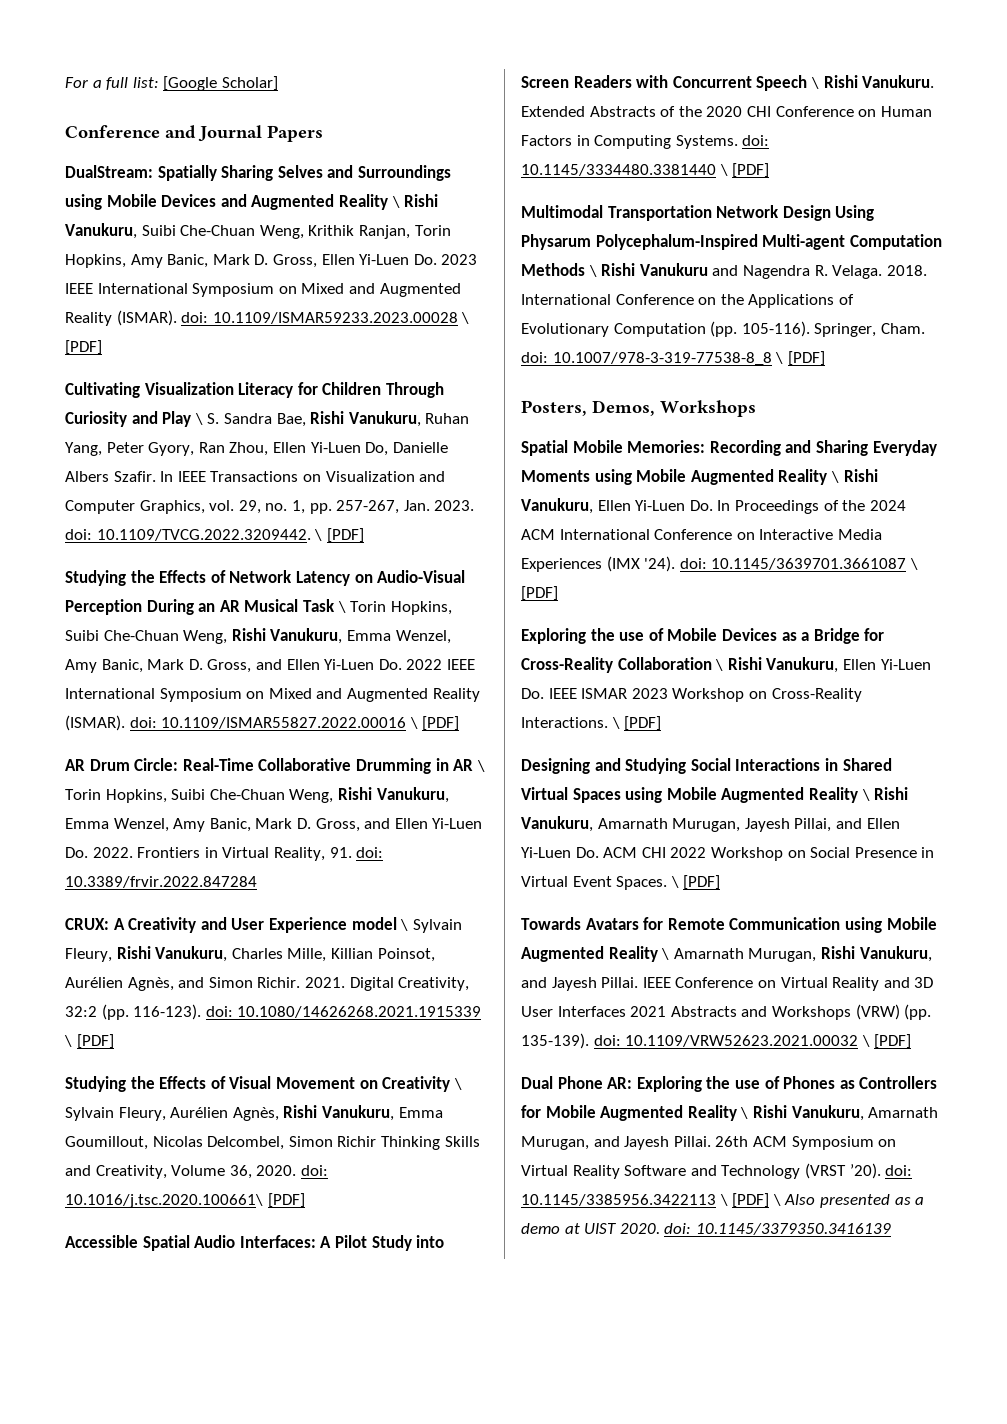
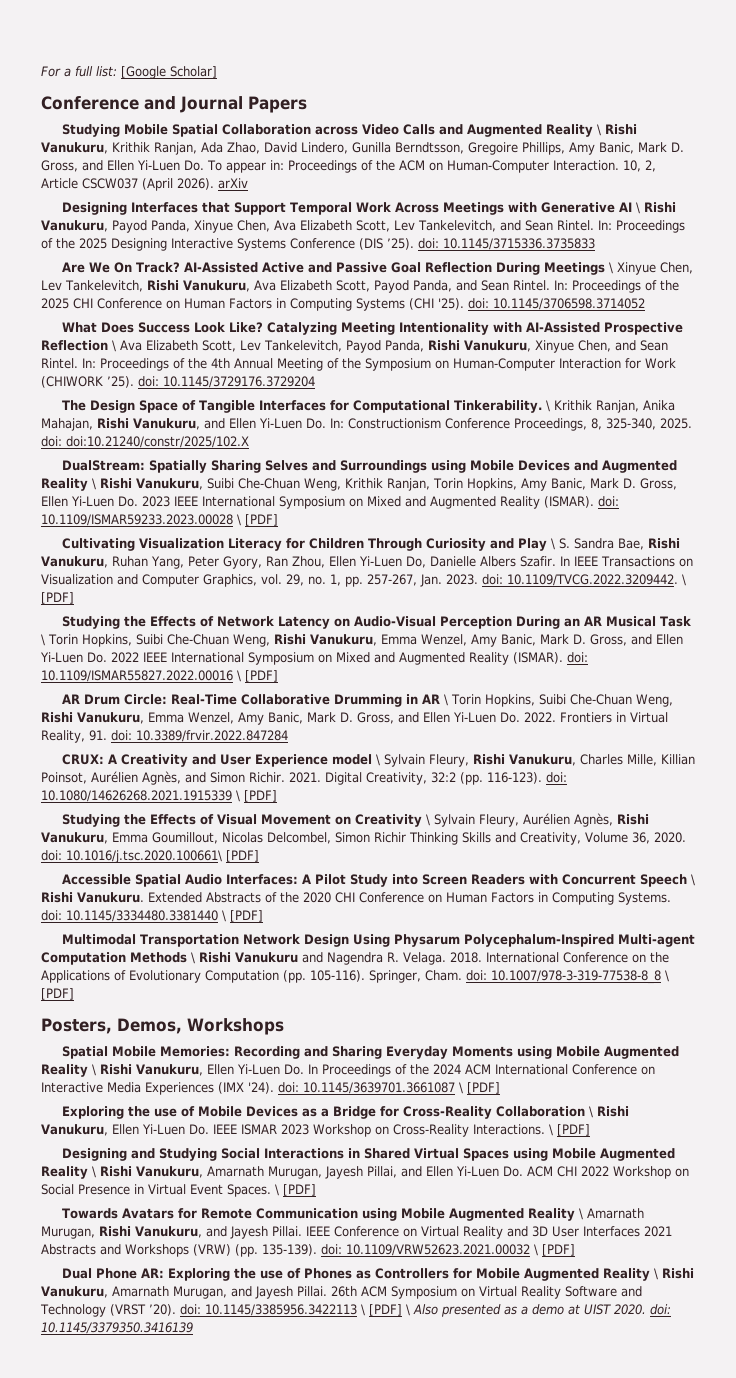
+ Studying Mobile Spatial Collaboration across Video Calls and Augmented Reality \ Rishi Vanukuru, Krithik Ranjan, Ada Zhao, David Lindero, Gunilla Berndtsson, Gregoire Phillips, Amy Banic, Mark D. Gross, and Ellen Yi-Luen Do. To appear in: Proceedings of the ACM on Human-Computer Interaction. 10, 2, Article CSCW037 (April 2026). arXiv
+ Designing Interfaces that Support Temporal Work Across Meetings with Generative AI \ Rishi Vanukuru, Payod Panda, Xinyue Chen, Ava Elizabeth Scott, Lev Tankelevitch, and Sean Rintel. In: Proceedings of the 2025 Designing Interactive Systems Conference (DIS ’25). doi: 10.1145/3715336.3735833
+ Are We On Track? AI-Assisted Active and Passive Goal Reflection During Meetings \ Xinyue Chen, Lev Tankelevitch, Rishi Vanukuru, Ava Elizabeth Scott, Payod Panda, and Sean Rintel. In: Proceedings of the 2025 CHI Conference on Human Factors in Computing Systems (CHI '25). doi: 10.1145/3706598.3714052
+ What Does Success Look Like? Catalyzing Meeting Intentionality with AI-Assisted Prospective Reflection \ Ava Elizabeth Scott, Lev Tankelevitch, Payod Panda, Rishi Vanukuru, Xinyue Chen, and Sean Rintel. In: Proceedings of the 4th Annual Meeting of the Symposium on Human-Computer Interaction for Work (CHIWORK ’25). doi: 10.1145/3729176.3729204
+ The Design Space of Tangible Interfaces for Computational Tinkerability. \ Krithik Ranjan, Anika Mahajan, Rishi Vanukuru, and Ellen Yi-Luen Do. In: Constructionism Conference Proceedings, 8, 325-340, 2025. doi: doi:10.21240/constr/2025/102.X

